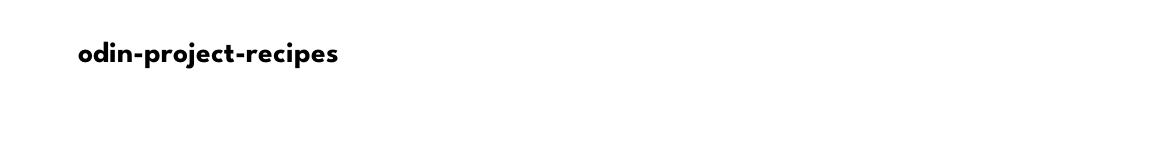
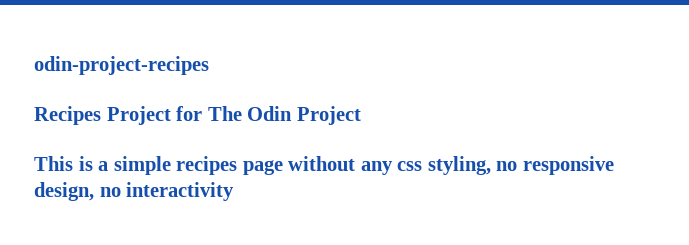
+ Recipes Project for The Odin Project
+ This is a simple recipes page without any css styling, no responsive design, no interactivity

